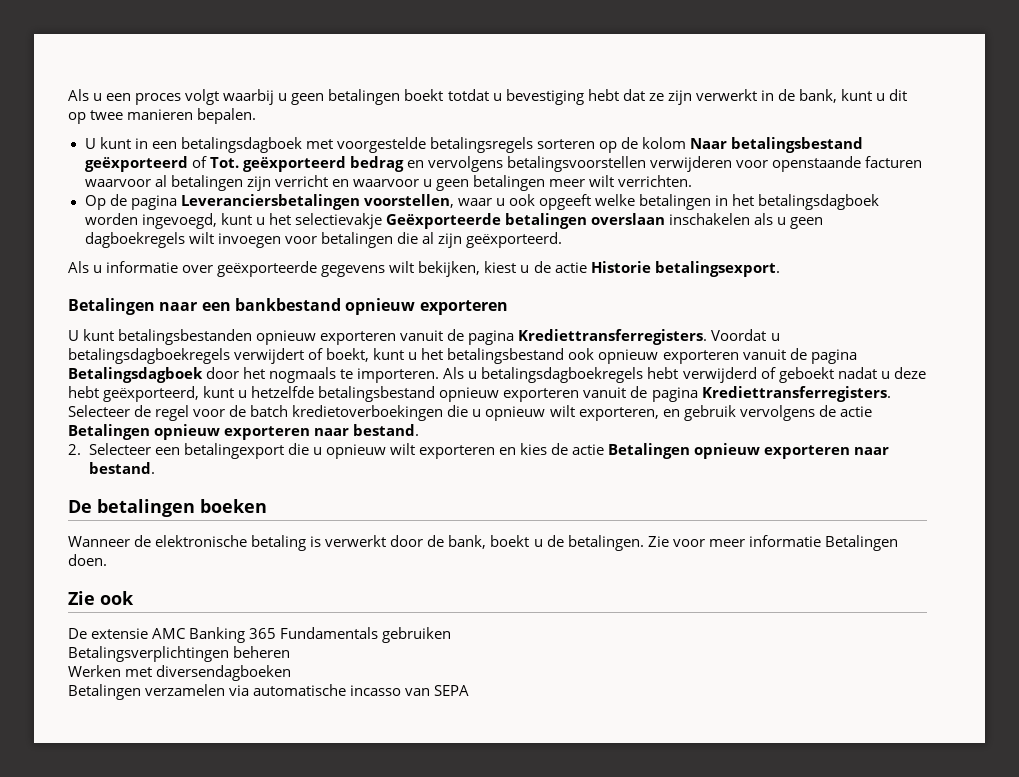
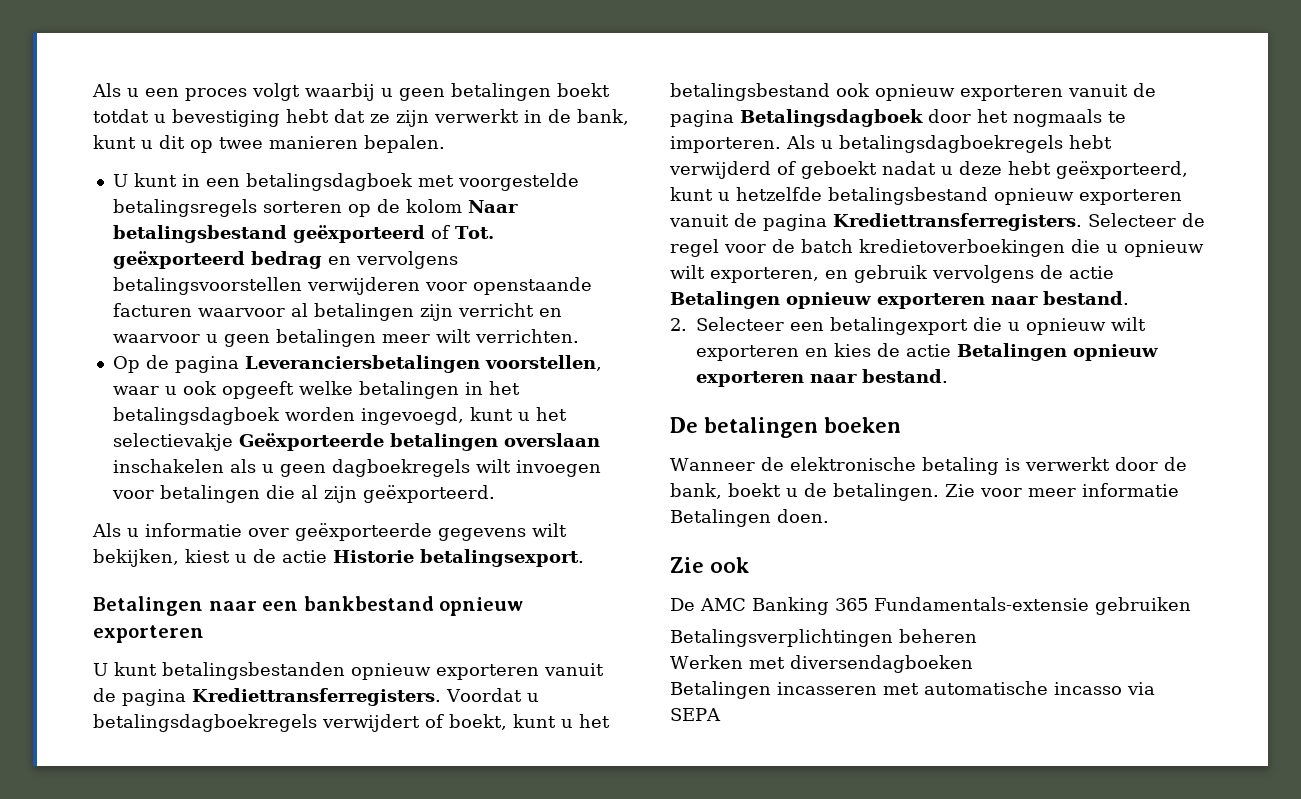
- De extensie AMC Banking 365 Fundamentals gebruiken
+ De AMC Banking 365 Fundamentals-extensie gebruiken
- Betalingen verzamelen via automatische incasso van SEPA
+ Betalingen incasseren met automatische incasso via SEPA

